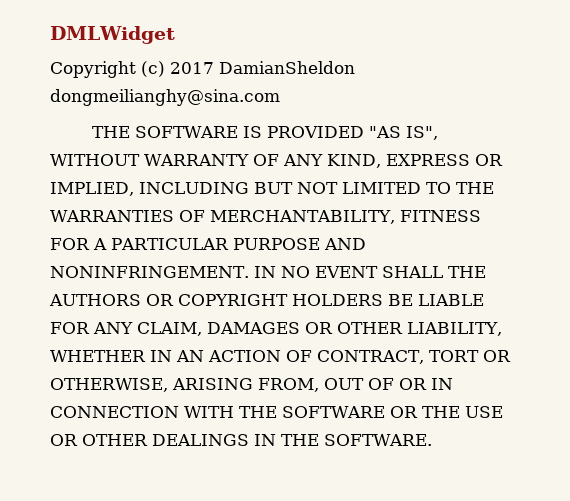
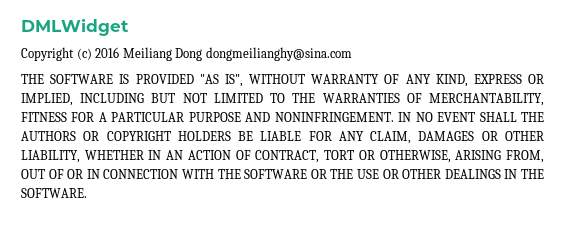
- Copyright (c) 2017 DamianSheldon dongmeilianghy@sina.com
+ Copyright (c) 2016 Meiliang Dong dongmeilianghy@sina.com

